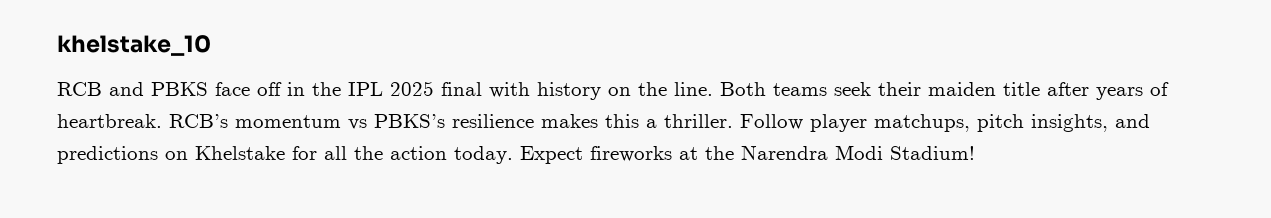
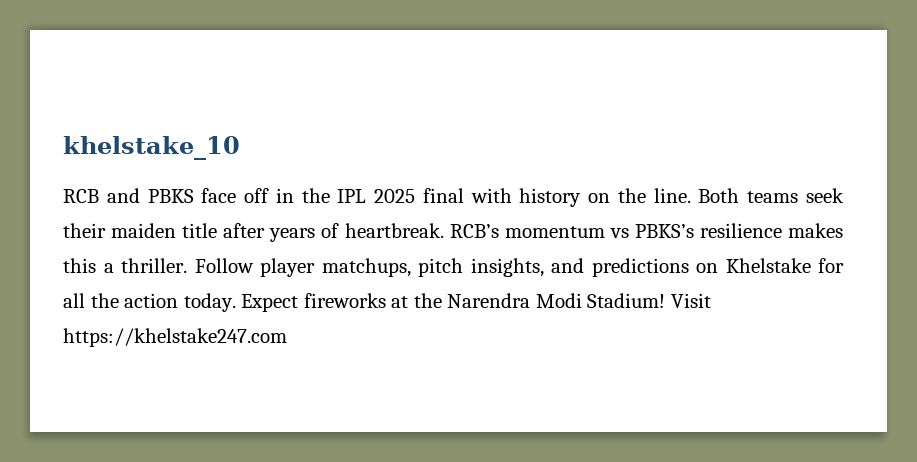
+ Visit https://khelstake247.com

